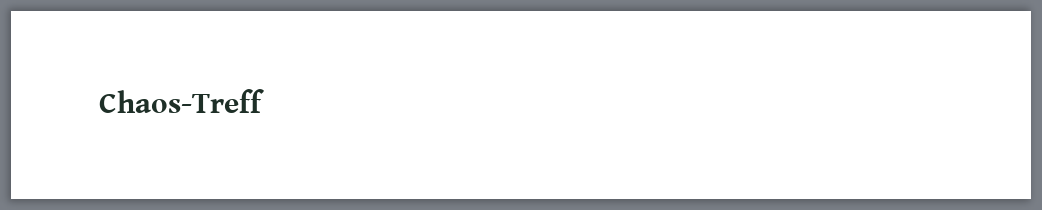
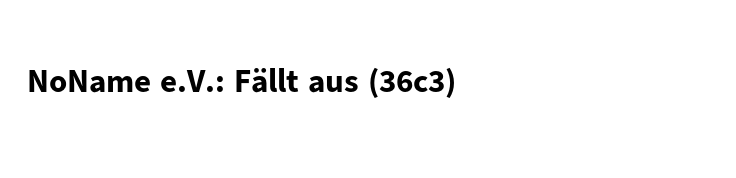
- Chaos-Treff
+ NoName e.V.: Fällt aus (36c3)

